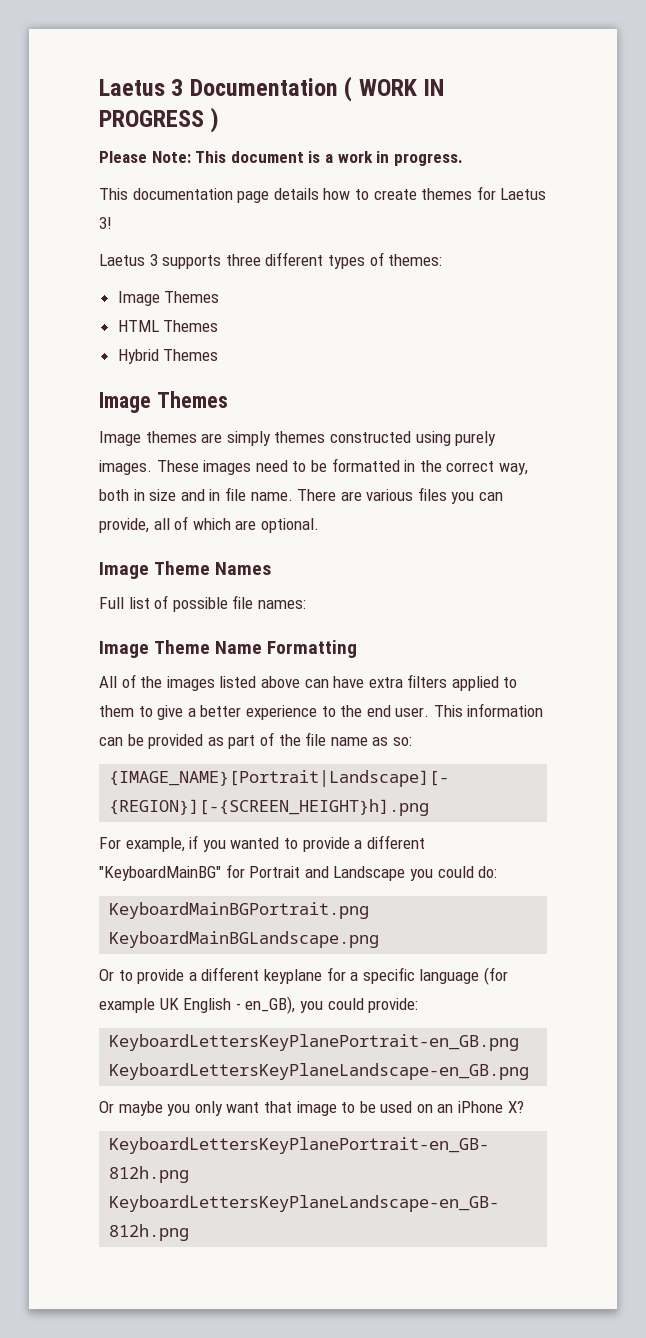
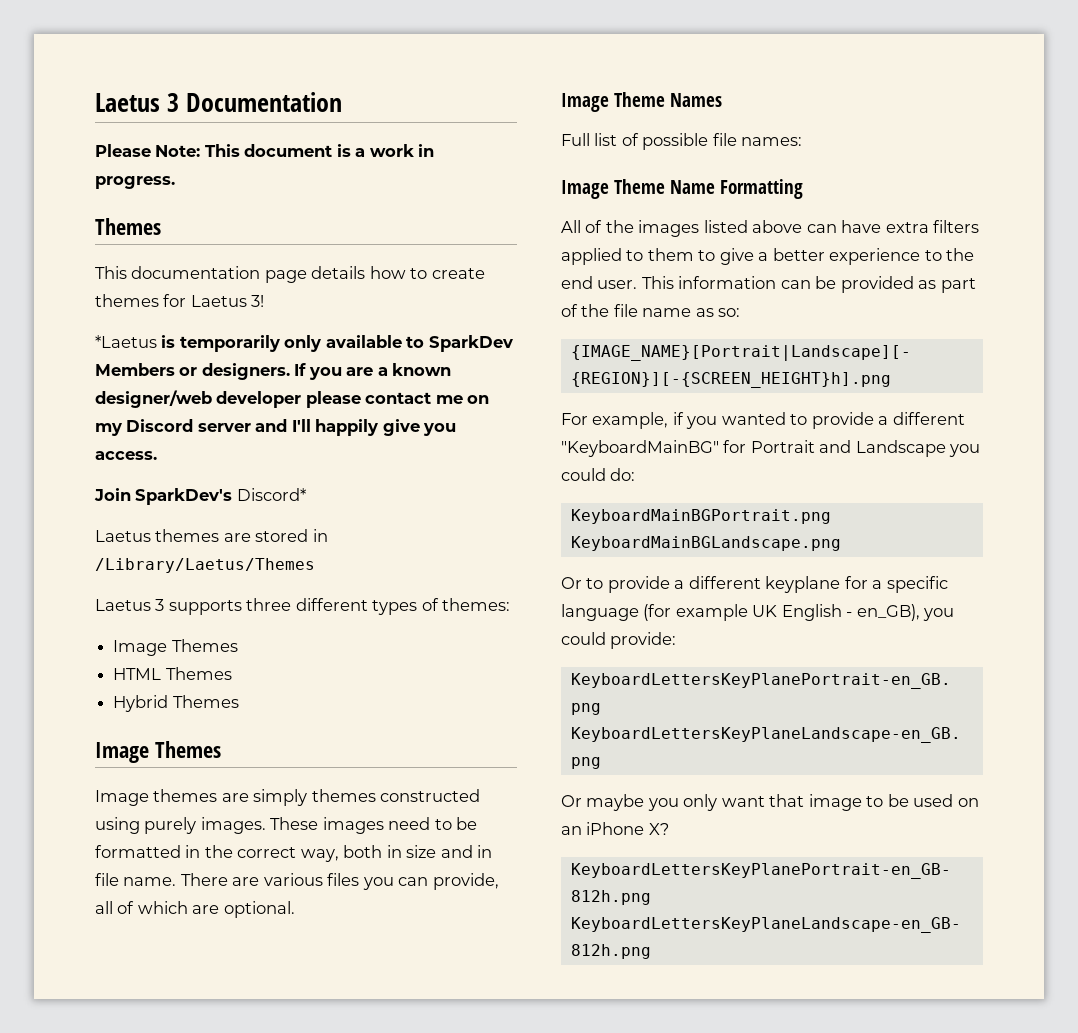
- Laetus 3 Documentation ( WORK IN PROGRESS )
+ Laetus 3 Documentation
  Please Note: This document is a work in progress.
+ Themes
+ *Laetus is temporarily only available to SparkDev Members or designers. If you are a known designer/web developer please contact me on my Discord server and I'll happily give you access.
+ Join SparkDev's Discord*
+ Laetus themes are stored in /Library/Laetus/Themes

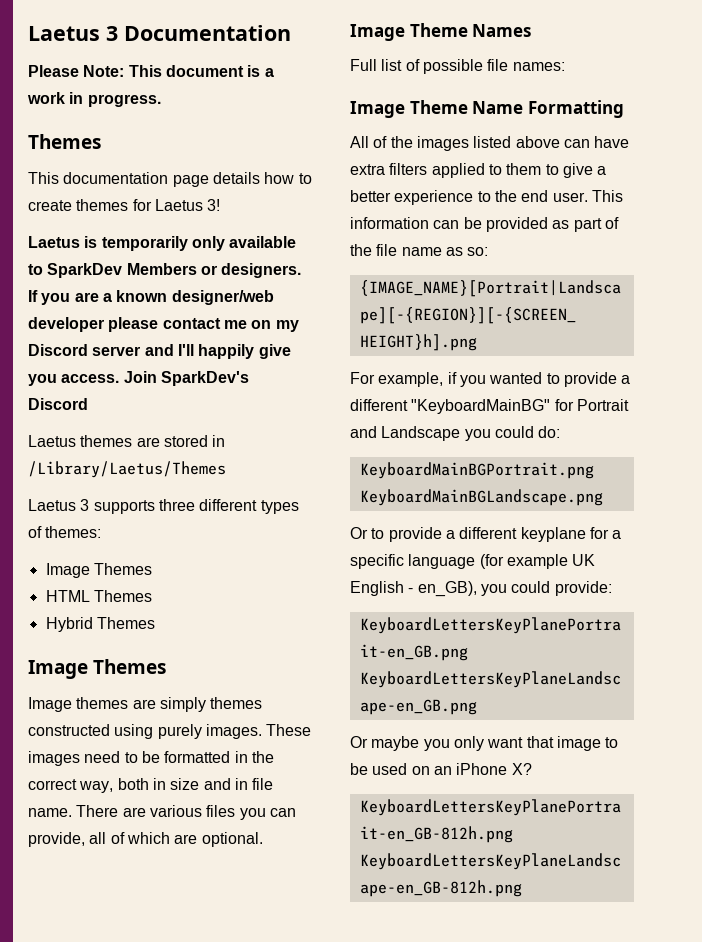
- *Laetus is temporarily only available to SparkDev Members or designers.
+ Laetus is temporarily only available to SparkDev Members or designers.
- If you are a known designer/web developer please contact me on my Discord server and I'll happily give you access.
- Join SparkDev's Discord*
+ If you are a known designer/web developer please contact me on my Discord server and I'll happily give you access. Join SparkDev's Discord

